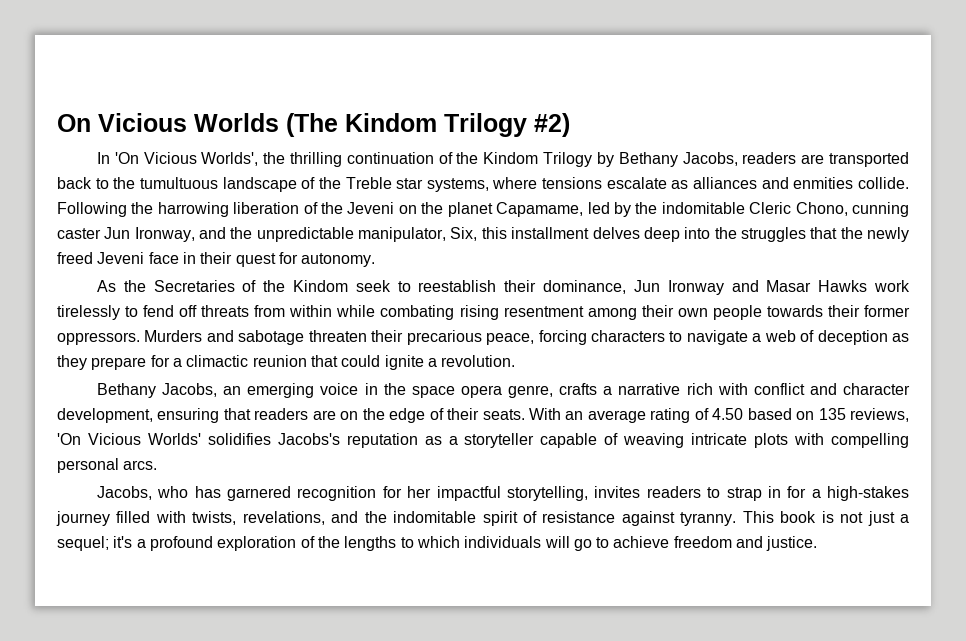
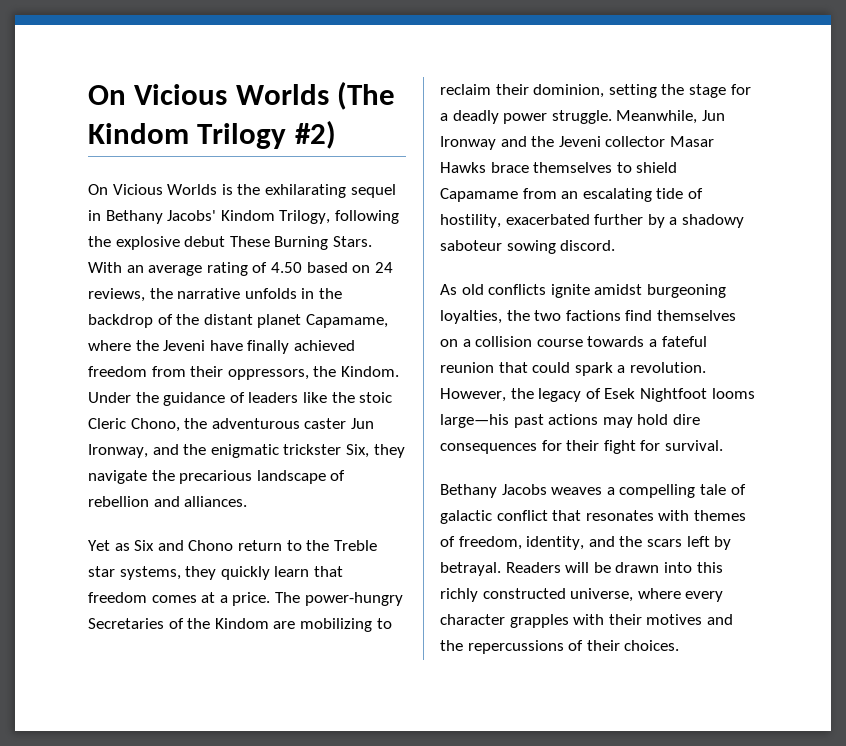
- In 'On Vicious Worlds', the thrilling continuation of the Kindom Trilogy by Bethany Jacobs, readers are transported back to the tumultuous landscape of the Treble star systems, where tensions escalate as alliances and enmities collide. Following the harrowing liberation of the Jeveni on the planet Capamame, led by the indomitable Cleric Chono, cunning caster Jun Ironway, and the unpredictable manipulator, Six, this installment delves deep into the struggles that the newly freed Jeveni face in their quest for autonomy.
- As the Secretaries of the Kindom seek to reestablish their dominance, Jun Ironway and Masar Hawks work tirelessly to fend off threats from within while combating rising resentment among their own people towards their former oppressors. Murders and sabotage threaten their precarious peace, forcing characters to navigate a web of deception as they prepare for a climactic reunion that could ignite a revolution.
- Bethany Jacobs, an emerging voice in the space opera genre, crafts a narrative rich with conflict and character development, ensuring that readers are on the edge of their seats.
+ On Vicious Worlds is the exhilarating sequel in Bethany Jacobs' Kindom Trilogy, following the explosive debut These Burning Stars.
- With an average rating of 4.50 based on 135 reviews, 'On Vicious Worlds' solidifies Jacobs's reputation as a storyteller capable of weaving intricate plots with compelling personal arcs.
- Jacobs, who has garnered recognition for her impactful storytelling, invites readers to strap in for a high-stakes journey filled with twists, revelations, and the indomitable spirit of resistance against tyranny. This book is not just a sequel; it's a profound exploration of the lengths to which individuals will go to achieve freedom and justice.
+ With an average rating of 4.50 based on 24 reviews, the narrative unfolds in the backdrop of the distant planet Capamame, where the Jeveni have finally achieved freedom from their oppressors, the Kindom. Under the guidance of leaders like the stoic Cleric Chono, the adventurous caster Jun Ironway, and the enigmatic trickster Six, they navigate the precarious landscape of rebellion and alliances.
+ Yet as Six and Chono return to the Treble star systems, they quickly learn that freedom comes at a price. The power-hungry Secretaries of the Kindom are mobilizing to reclaim their dominion, setting the stage for a deadly power struggle. Meanwhile, Jun Ironway and the Jeveni collector Masar Hawks brace themselves to shield Capamame from an escalating tide of hostility, exacerbated further by a shadowy saboteur sowing discord.
+ As old conflicts ignite amidst burgeoning loyalties, the two factions find themselves on a collision course towards a fateful reunion that could spark a revolution. However, the legacy of Esek Nightfoot looms large—his past actions may hold dire consequences for their fight for survival.
+ Bethany Jacobs weaves a compelling tale of galactic conflict that resonates with themes of freedom, identity, and the scars left by betrayal. Readers will be drawn into this richly constructed universe, where every character grapples with their motives and the repercussions of their choices.

